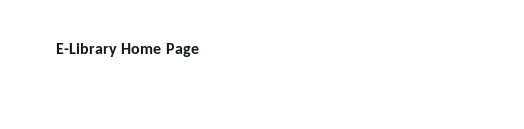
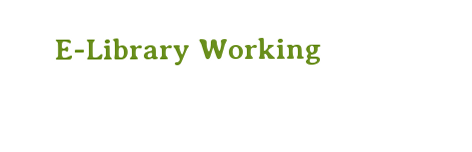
- E-Library Home Page
+ E-Library Working

